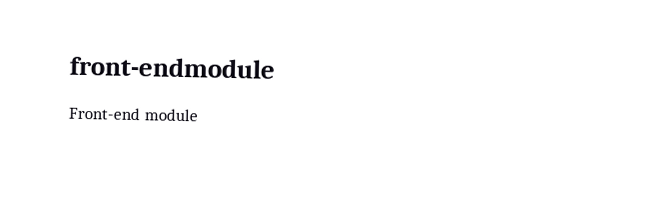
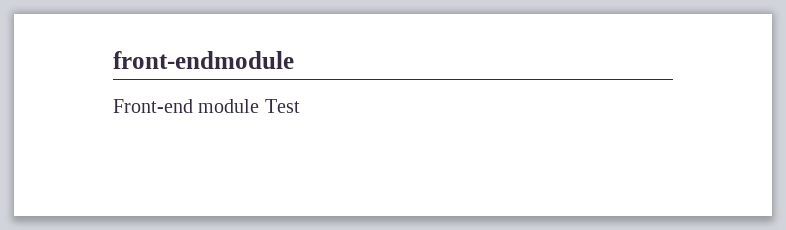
- Front-end module
+ Front-end module Test

